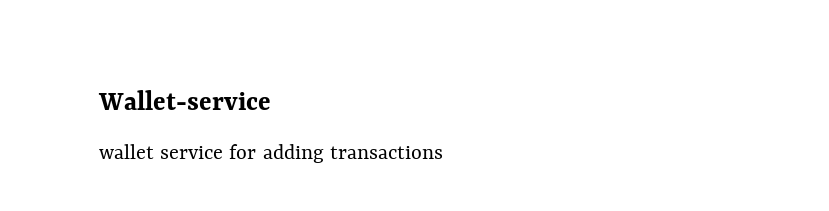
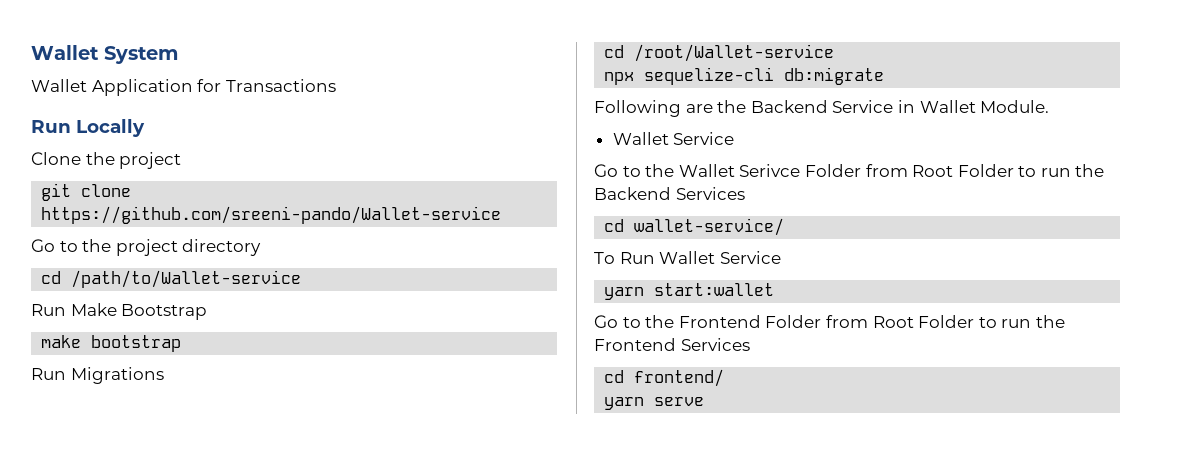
- Wallet-service
- wallet service for adding transactions
+ Wallet System
+ Wallet Application for Transactions
+ Run Locally
+ Clone the project
+ git clone https://github.com/sreeni-pando/Wallet-service
+ Go to the project directory
+ cd /path/to/Wallet-service
+ Run Make Bootstrap
+ make bootstrap
+ Run Migrations
+ cd /root/Wallet-service
+ npx sequelize-cli db:migrate
+ Following are the Backend Service in Wallet Module.
+ Wallet Service
+ Go to the Wallet Serivce Folder from Root Folder to run the Backend Services
+ cd wallet-service/
+ To Run Wallet Service
+ yarn start:wallet
+ Go to the Frontend Folder from Root Folder to run the Frontend Services
+ cd frontend/
+ yarn serve

